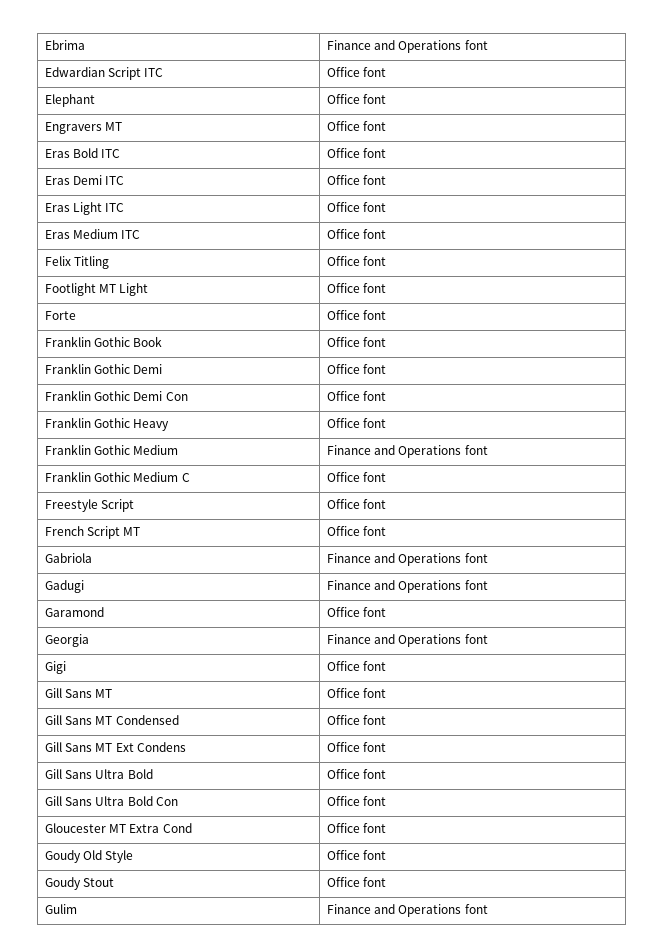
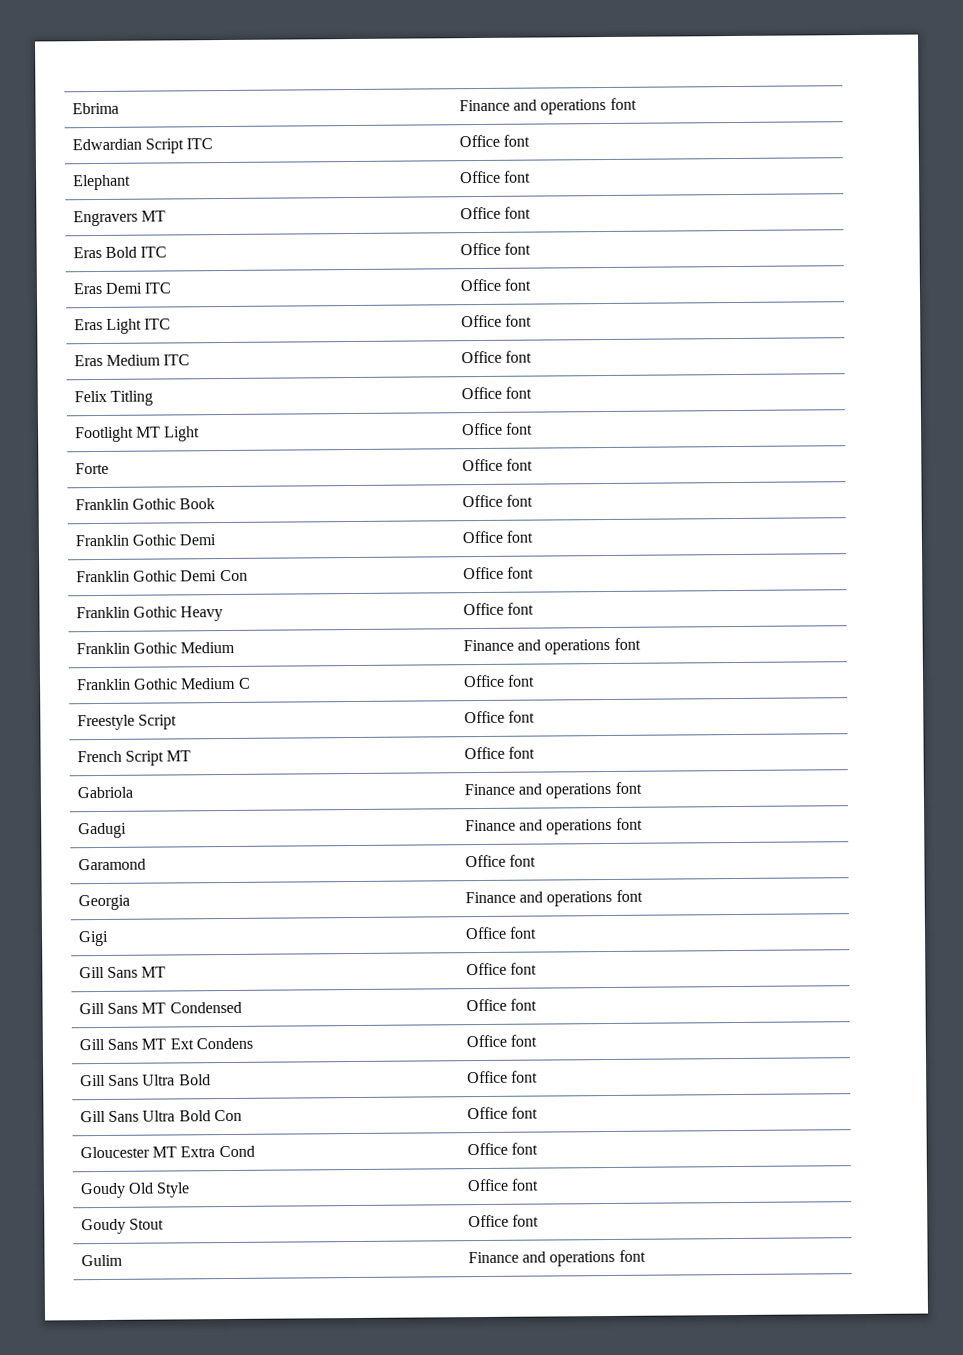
- Ebrima | Finance and Operations font
+ Ebrima | Finance and operations font
- Franklin Gothic Medium | Finance and Operations font
+ Franklin Gothic Medium | Finance and operations font
- Gabriola | Finance and Operations font
+ Gabriola | Finance and operations font
- Gadugi | Finance and Operations font
+ Gadugi | Finance and operations font
- Georgia | Finance and Operations font
+ Georgia | Finance and operations font
- Gulim | Finance and Operations font
+ Gulim | Finance and operations font

